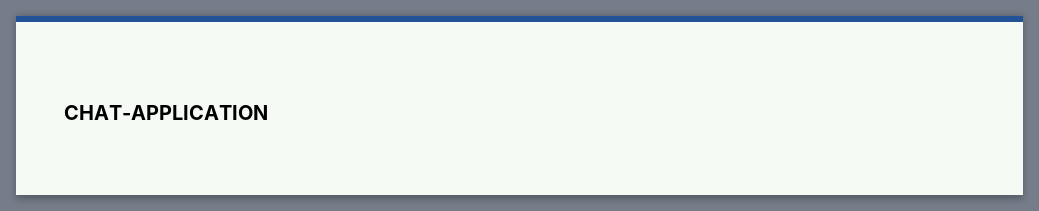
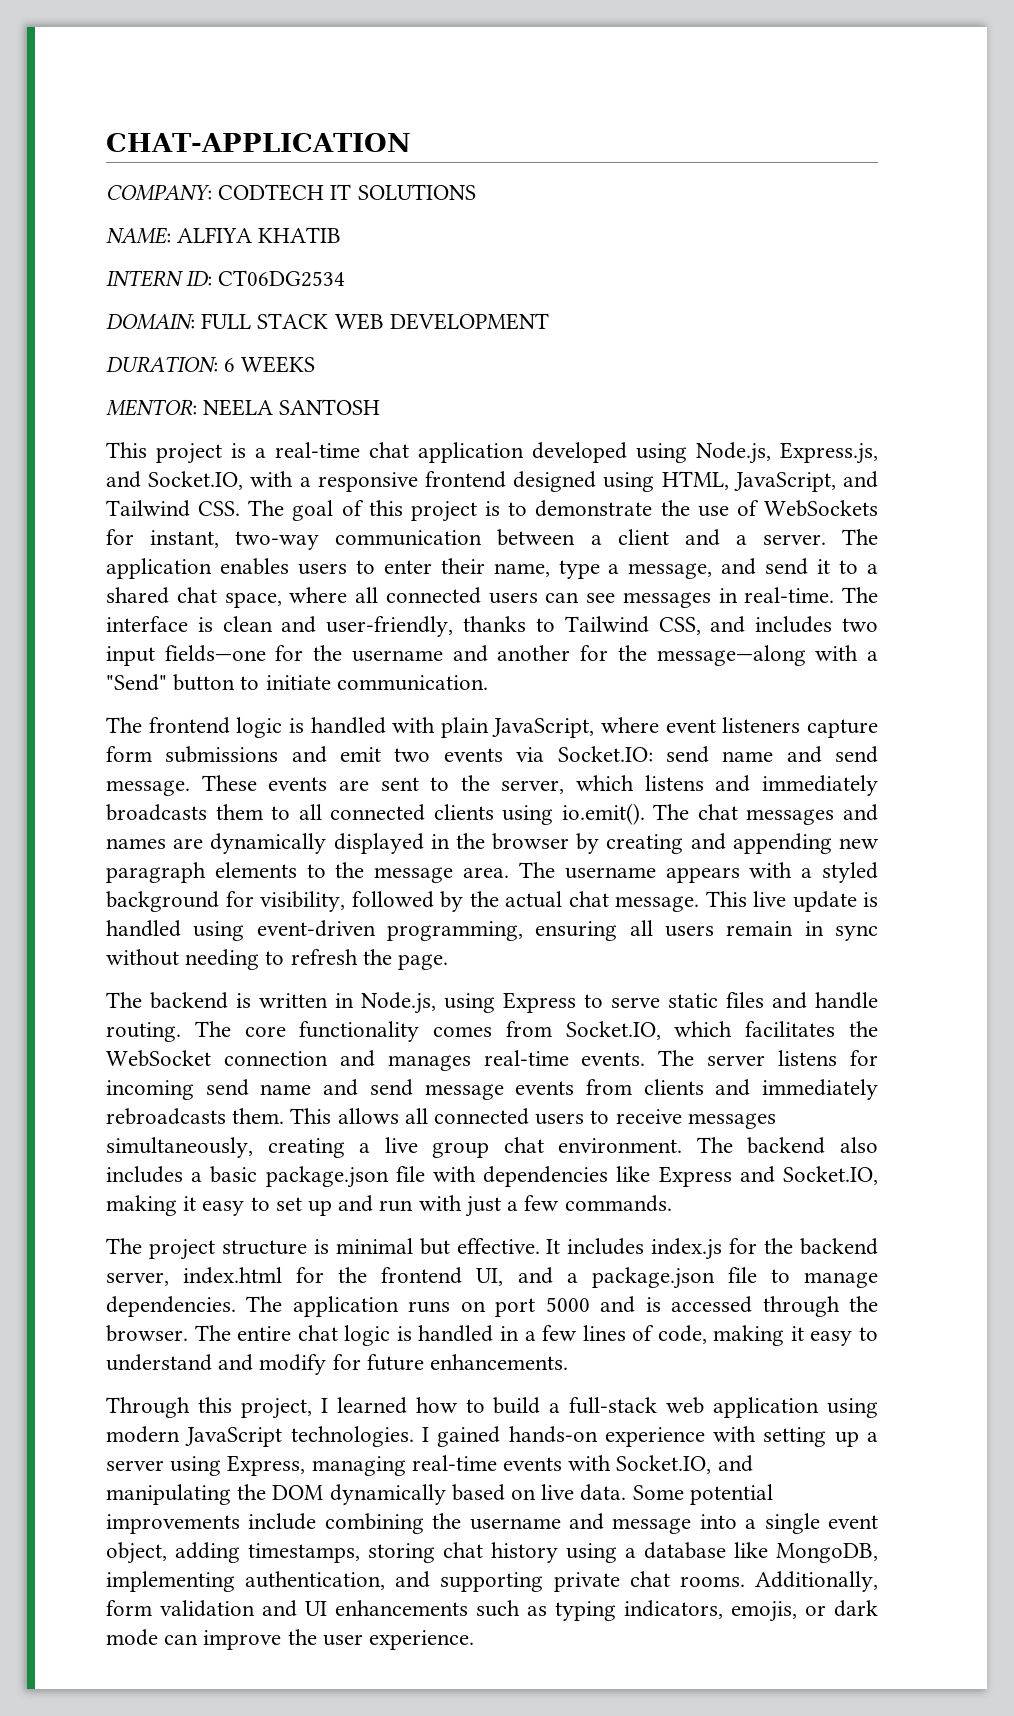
+ COMPANY: CODTECH IT SOLUTIONS
+ NAME: ALFIYA KHATIB
+ INTERN ID: CT06DG2534
+ DOMAIN: FULL STACK WEB DEVELOPMENT
+ DURATION: 6 WEEKS
+ MENTOR: NEELA SANTOSH
+ This project is a real-time chat application developed using Node.js, Express.js, and Socket.IO, with a responsive frontend designed using HTML, JavaScript, and Tailwind CSS. The goal of this project is to demonstrate the use of WebSockets for instant, two-way communication between a client and a server. The application enables users to enter their name, type a message, and send it to a shared chat space, where all connected users can see messages in real-time. The interface is clean and user-friendly, thanks to Tailwind CSS, and includes two input fields—one for the username and another for the message—along with a "Send" button to initiate communication.
+ The frontend logic is handled with plain JavaScript, where event listeners capture form submissions and emit two events via Socket.IO: send name and send message. These events are sent to the server, which listens and immediately broadcasts them to all connected clients using io.emit(). The chat messages and names are dynamically displayed in the browser by creating and appending new paragraph elements to the message area. The username appears with a styled background for visibility, followed by the actual chat message. This live update is handled using event-driven programming, ensuring all users remain in sync without needing to refresh the page.
+ The backend is written in Node.js, using Express to serve static files and handle routing. The core functionality comes from Socket.IO, which facilitates the WebSocket connection and manages real-time events. The server listens for incoming send name and send message events from clients and immediately rebroadcasts them. This allows all connected users to receive messages simultaneously, creating a live group chat environment. The backend also includes a basic package.json file with dependencies like Express and Socket.IO, making it easy to set up and run with just a few commands.
+ The project structure is minimal but effective. It includes index.js for the backend server, index.html for the frontend UI, and a package.json file to manage dependencies. The application runs on port 5000 and is accessed through the browser. The entire chat logic is handled in a few lines of code, making it easy to understand and modify for future enhancements.
+ Through this project, I learned how to build a full-stack web application using modern JavaScript technologies. I gained hands-on experience with setting up a server using Express, managing real-time events with Socket.IO, and manipulating the DOM dynamically based on live data. Some potential improvements include combining the username and message into a single event object, adding timestamps, storing chat history using a database like MongoDB, implementing authentication, and supporting private chat rooms. Additionally, form validation and UI enhancements such as typing indicators, emojis, or dark mode can improve the user experience.

